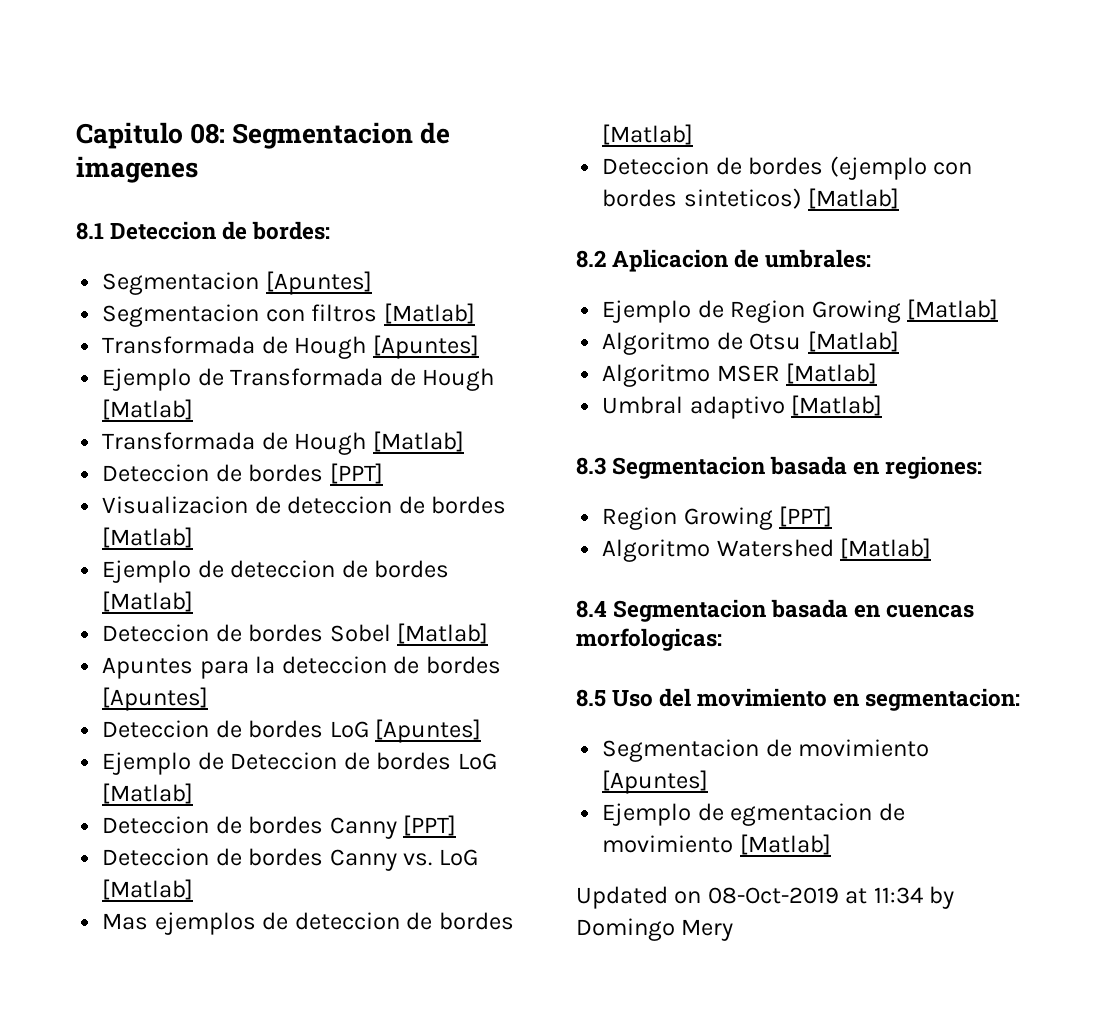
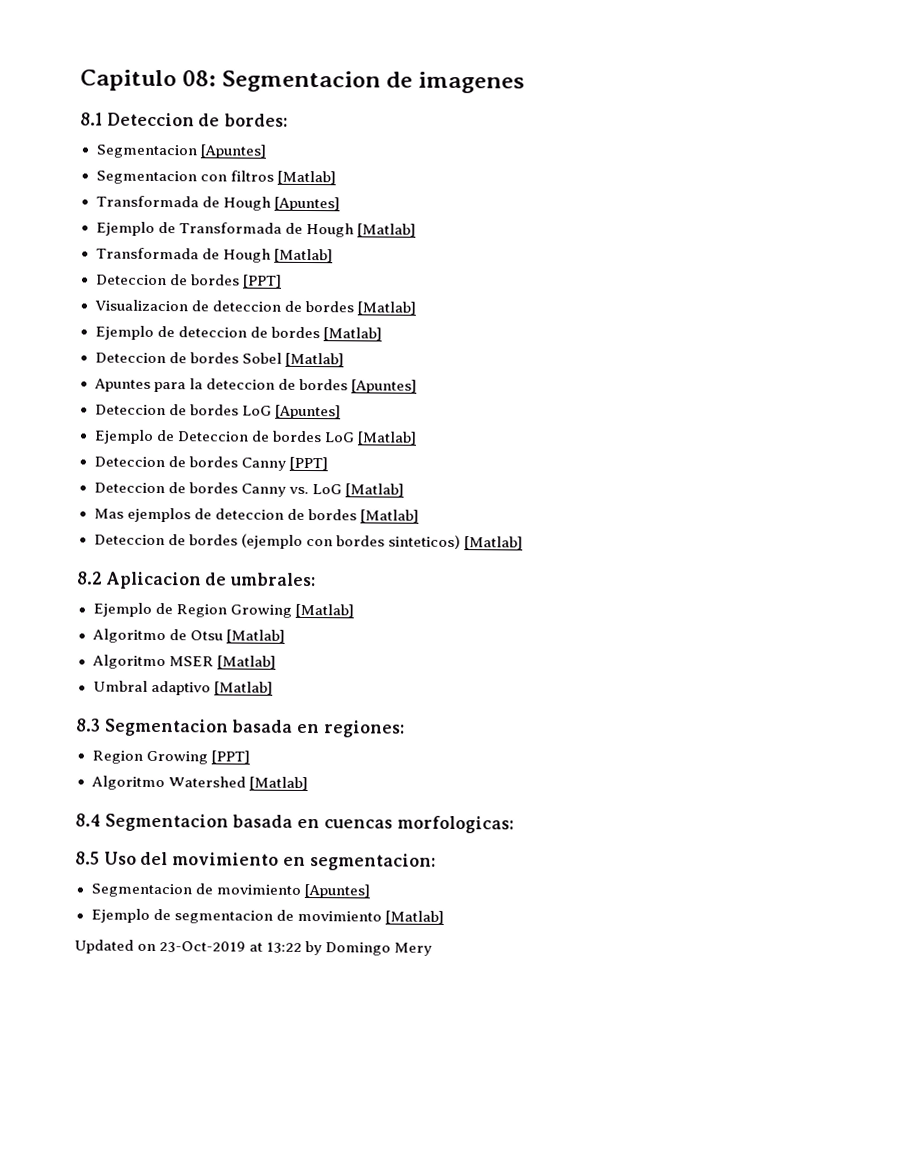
- Ejemplo de egmentacion de movimiento [Matlab]
+ Ejemplo de segmentacion de movimiento [Matlab]
- Updated on 08-Oct-2019 at 11:34 by Domingo Mery
+ Updated on 23-Oct-2019 at 13:22 by Domingo Mery

